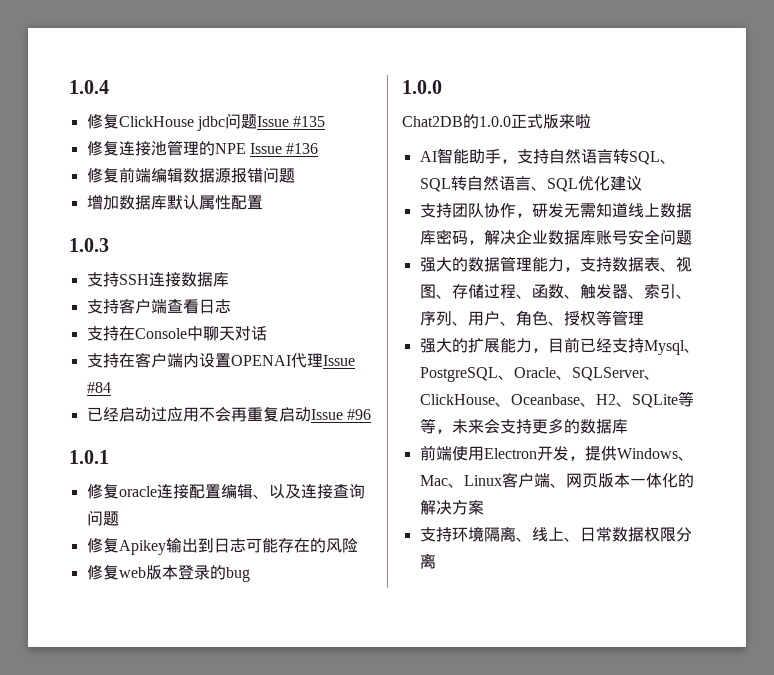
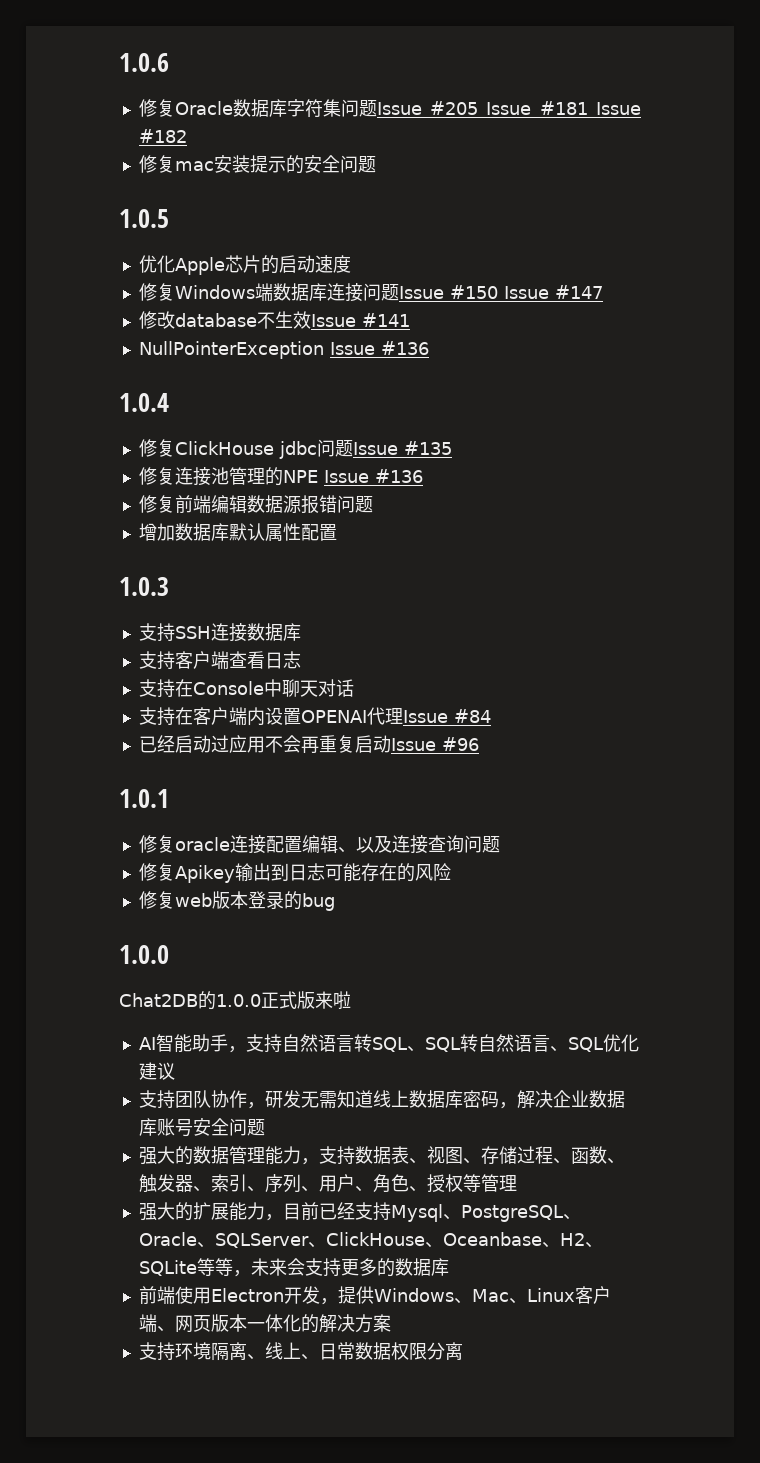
+ 1.0.6
+ 修复Oracle数据库字符集问题Issue #205 Issue #181 Issue #182
+ 修复mac安装提示的安全问题
+ 1.0.5
+ 优化Apple芯片的启动速度
+ 修复Windows端数据库连接问题Issue #150 Issue #147
+ 修改database不生效Issue #141
+ NullPointerException Issue #136

